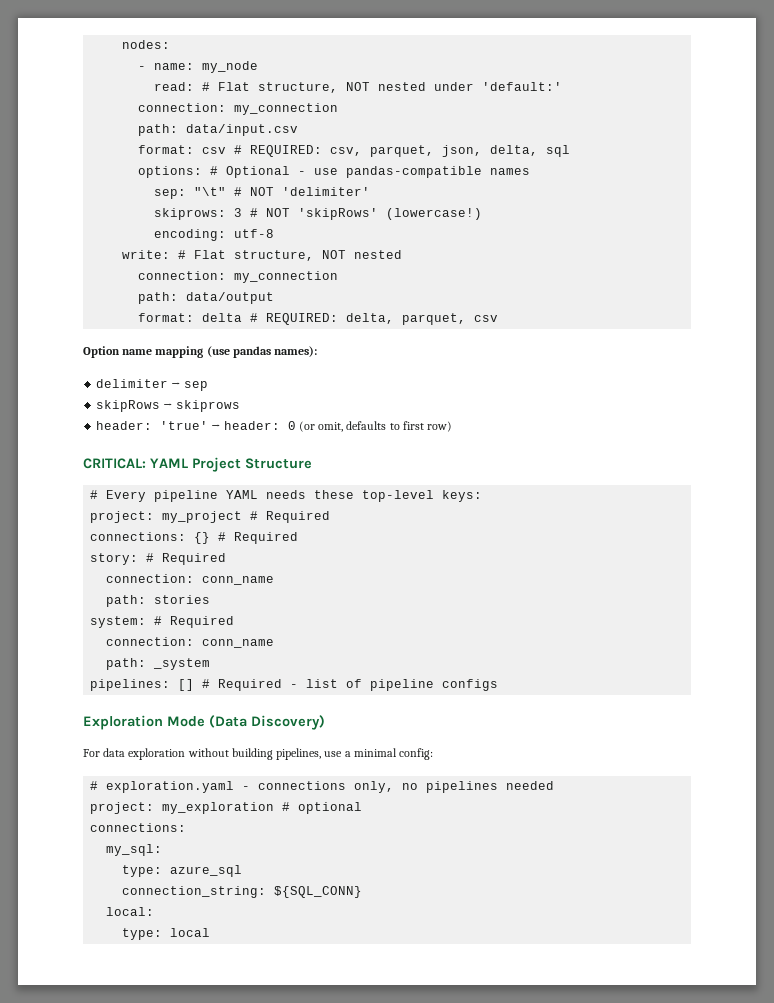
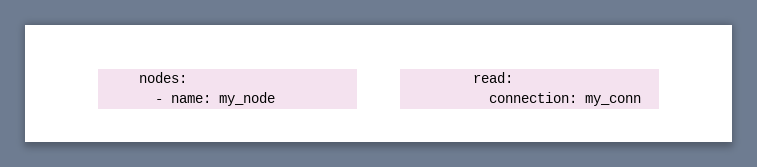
- read: # Flat structure, NOT nested under 'default:'
- connection: my_connection
- path: data/input.csv
- format: csv # REQUIRED: csv, parquet, json, delta, sql
- options: # Optional - use pandas-compatible names
- sep: "\t" # NOT 'delimiter'
- skiprows: 3 # NOT 'skipRows' (lowercase!)
- encoding: utf-8
- write: # Flat structure, NOT nested
- connection: my_connection
- path: data/output
- format: delta # REQUIRED: delta, parquet, csv
- Option name mapping (use pandas names):
- delimiter → sep
- skipRows → skiprows
- header: 'true' → header: 0 (or omit, defaults to first row)
- CRITICAL: YAML Project Structure
- # Every pipeline YAML needs these top-level keys:
- project: my_project # Required
- connections: {} # Required
- story: # Required
- connection: conn_name
- path: stories
- system: # Required
- connection: conn_name
- path: _system
- pipelines: [] # Required - list of pipeline configs
- Exploration Mode (Data Discovery)
- For data exploration without building pipelines, use a minimal config:
- # exploration.yaml - connections only, no pipelines needed
- project: my_exploration # optional
- connections:
- my_sql:
- type: azure_sql
- connection_string: ${SQL_CONN}
- local:
- type: local
+ read:
+ connection: my_conn

